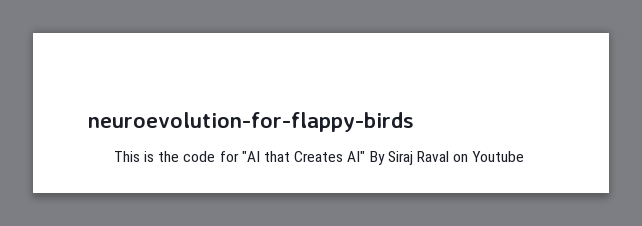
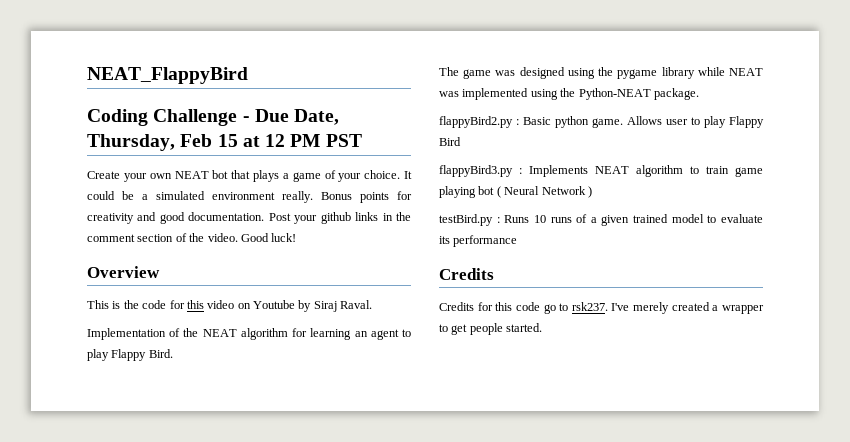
- neuroevolution-for-flappy-birds
+ NEAT_FlappyBird
+ Coding Challenge - Due Date, Thursday, Feb 15 at 12 PM PST
+ Create your own NEAT bot that plays a game of your choice. It could be a simulated environment really. Bonus points for creativity and good documentation. Post your github links in the comment section of the video. Good luck!
+ Overview
- This is the code for "AI that Creates AI" By Siraj Raval on Youtube
+ This is the code for this video on Youtube by Siraj Raval.
+ Implementation of the NEAT algorithm for learning an agent to play Flappy Bird.
+ The game was designed using the pygame library while NEAT was implemented using the Python-NEAT package.
+ flappyBird2.py : Basic python game. Allows user to play Flappy Bird
+ flappyBird3.py : Implements NEAT algorithm to train game playing bot ( Neural Network )
+ testBird.py : Runs 10 runs of a given trained model to evaluate its performance
+ Credits
+ Credits for this code go to rsk237. I've merely created a wrapper to get people started.

